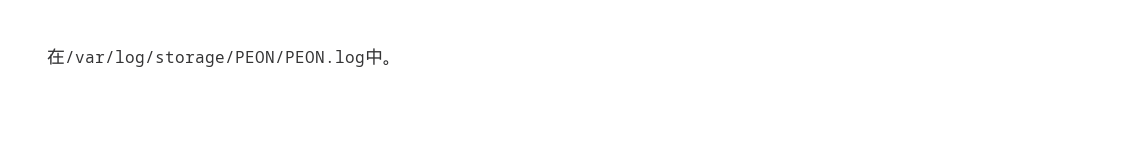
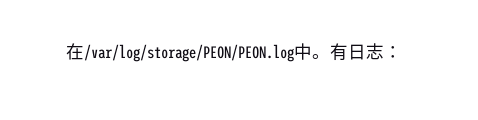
+ 有日志：

